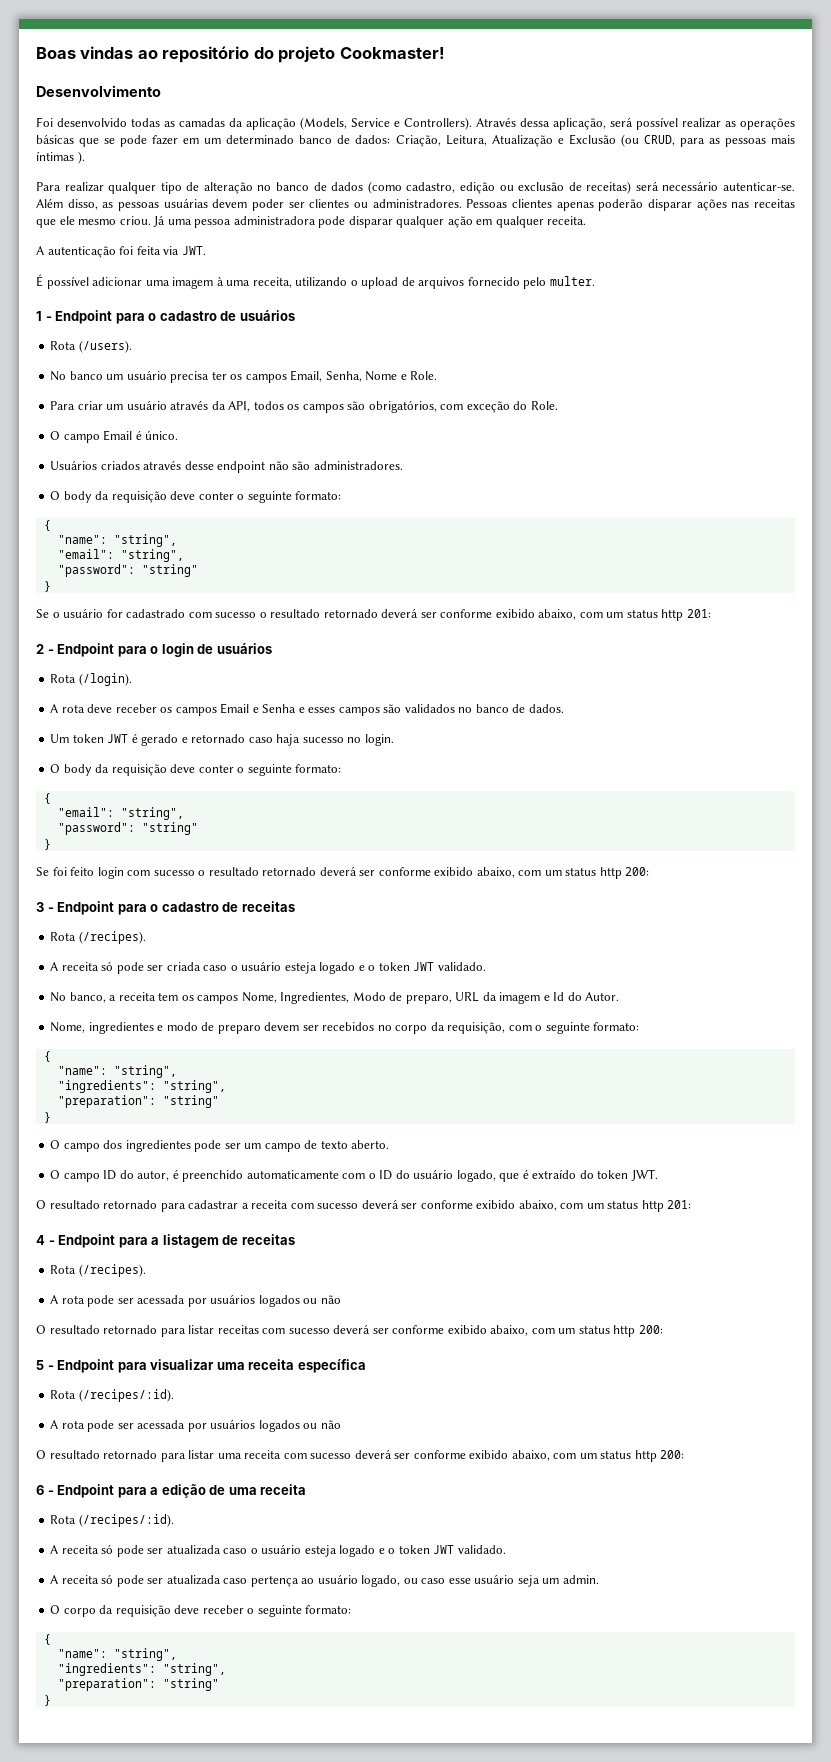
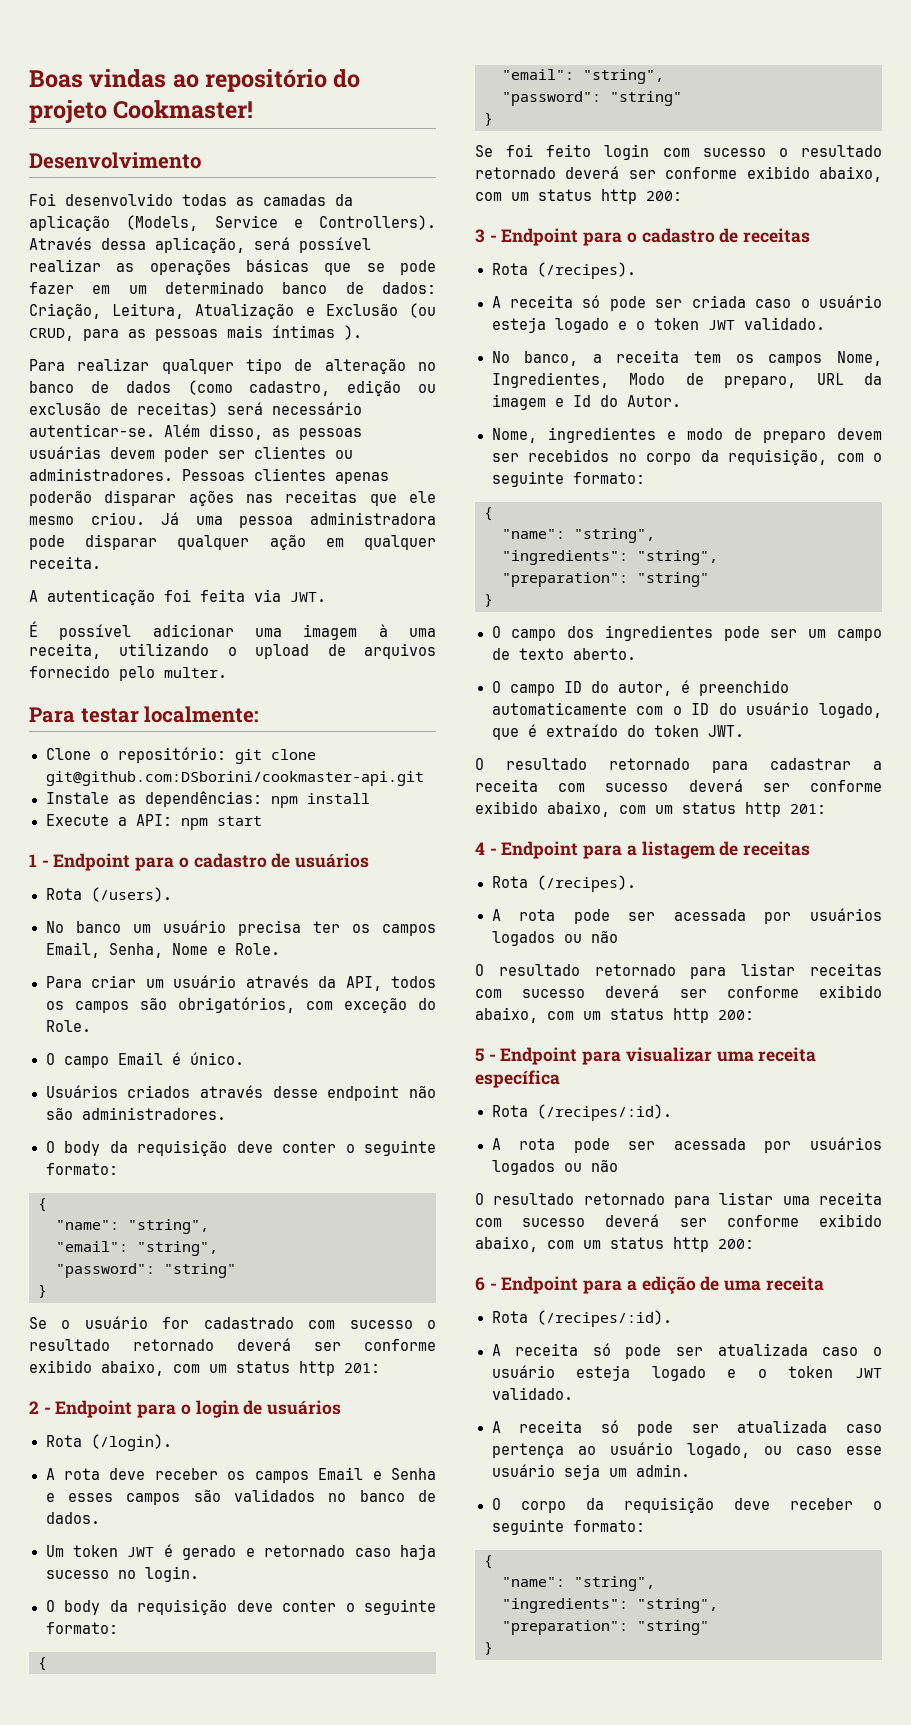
+ Para testar localmente:
+ Clone o repositório: git clone git@github.com:DSborini/cookmaster-api.git
+ Instale as dependências: npm install
+ Execute a API: npm start

